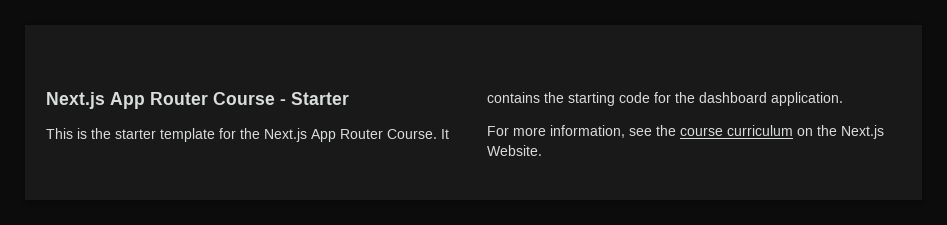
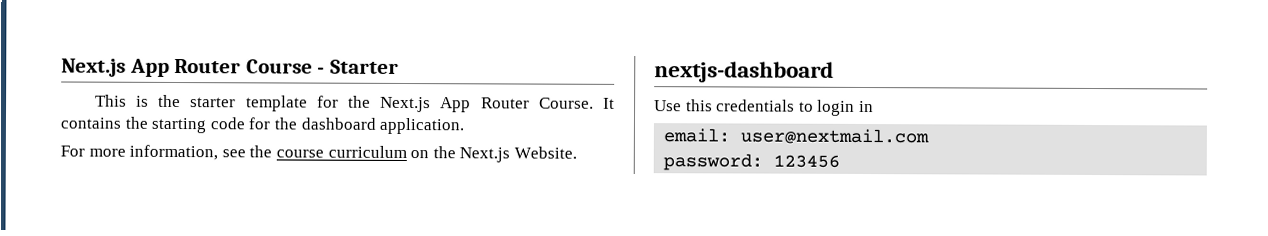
+ nextjs-dashboard
+ Use this credentials to login in
+ email: user@nextmail.com
+ password: 123456

